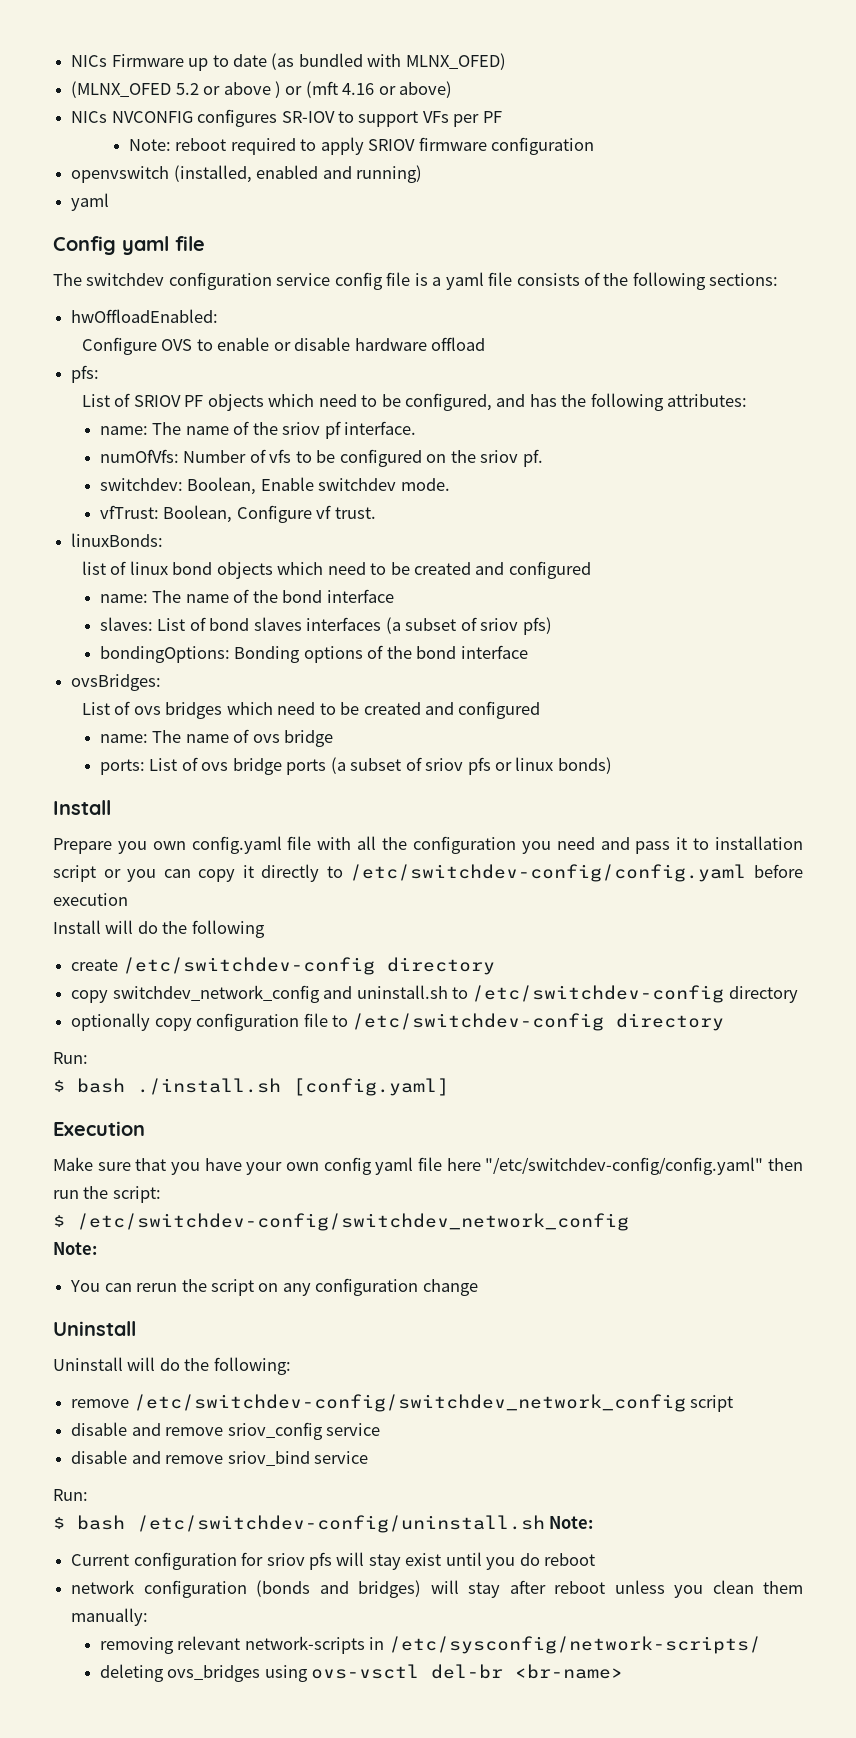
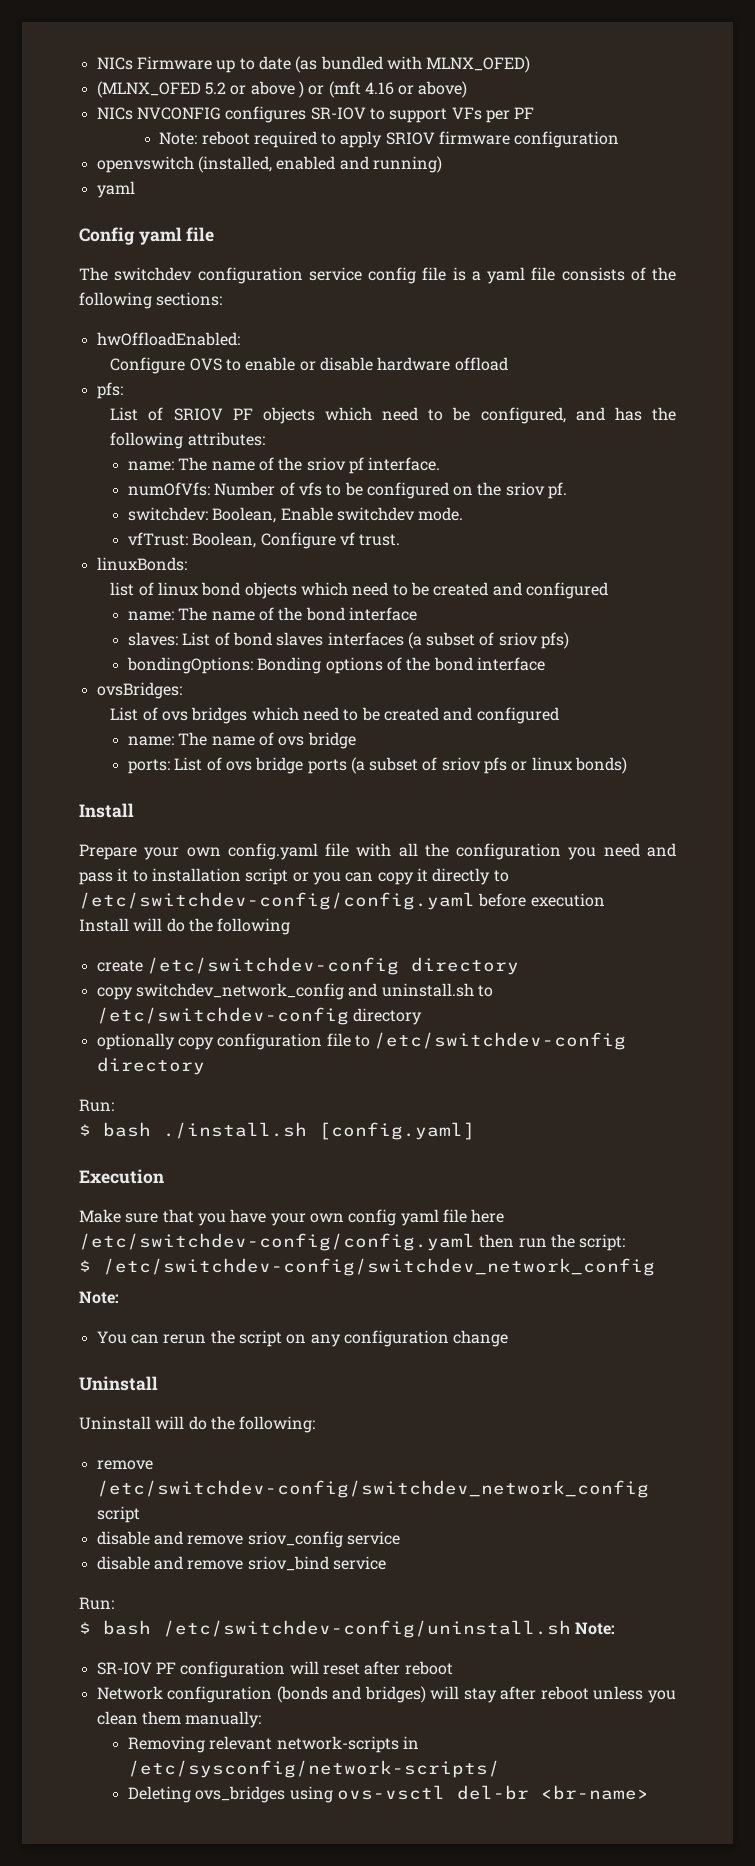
- Prepare you own config.yaml file with all the configuration you need and pass it to installation script or you can copy it directly to /etc/switchdev-config/config.yaml before execution
+ Prepare your own config.yaml file with all the configuration you need and pass it to installation script or you can copy it directly to /etc/switchdev-config/config.yaml before execution
- Make sure that you have your own config yaml file here "/etc/switchdev-config/config.yaml" then run the script:
+ Make sure that you have your own config yaml file here /etc/switchdev-config/config.yaml then run the script:
- Current configuration for sriov pfs will stay exist until you do reboot
+ SR-IOV PF configuration will reset after reboot
- network configuration (bonds and bridges) will stay after reboot unless you clean them manually:
+ Network configuration (bonds and bridges) will stay after reboot unless you clean them manually:
- removing relevant network-scripts in /etc/sysconfig/network-scripts/
+ Removing relevant network-scripts in /etc/sysconfig/network-scripts/
- deleting ovs_bridges using ovs-vsctl del-br <br-name>
+ Deleting ovs_bridges using ovs-vsctl del-br <br-name>

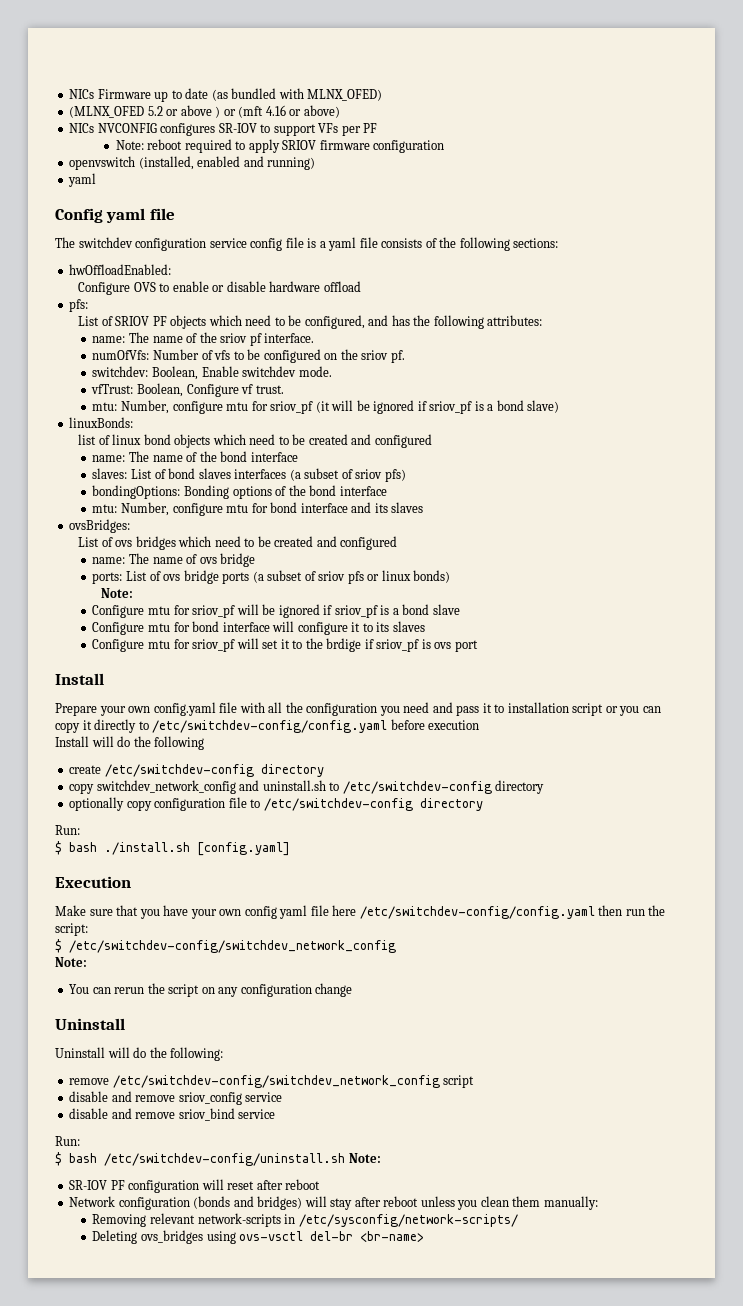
+ mtu: Number, configure mtu for sriov_pf (it will be ignored if sriov_pf is a bond slave)
+ mtu: Number, configure mtu for bond interface and its slaves
  ports: List of ovs bridge ports (a subset of sriov pfs or linux bonds)
+ Note:
+ Configure mtu for sriov_pf will be ignored if sriov_pf is a bond slave
+ Configure mtu for bond interface will configure it to its slaves
+ Configure mtu for sriov_pf will set it to the brdige if sriov_pf is ovs port

